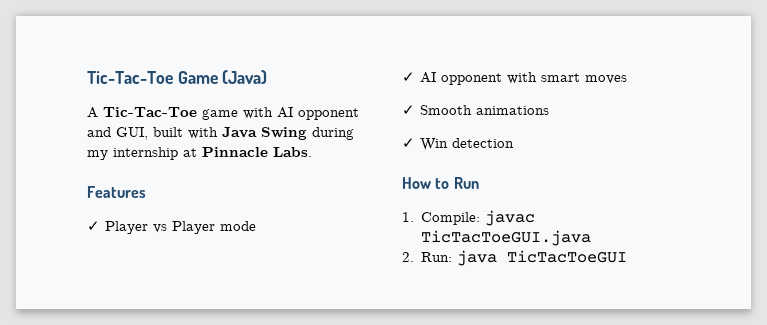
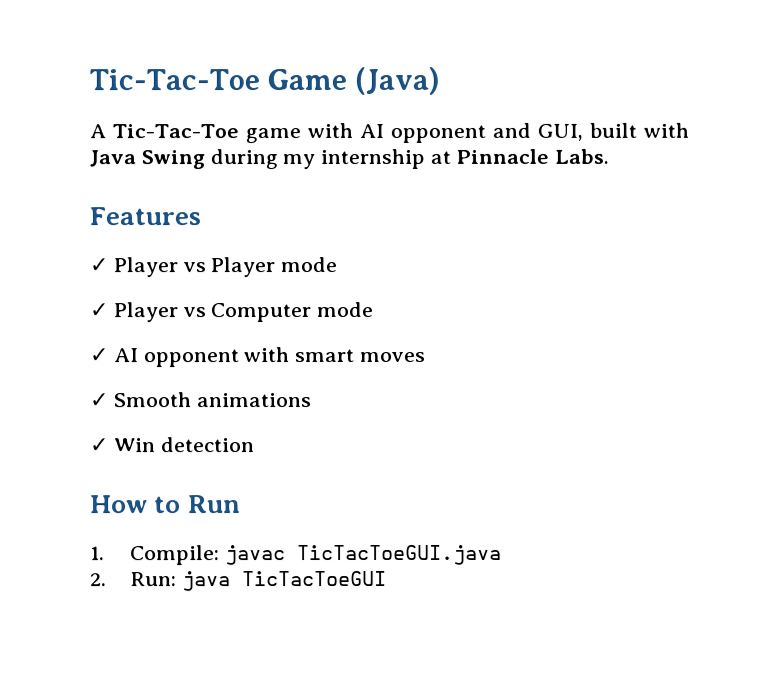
+ ✓ Player vs Computer mode

